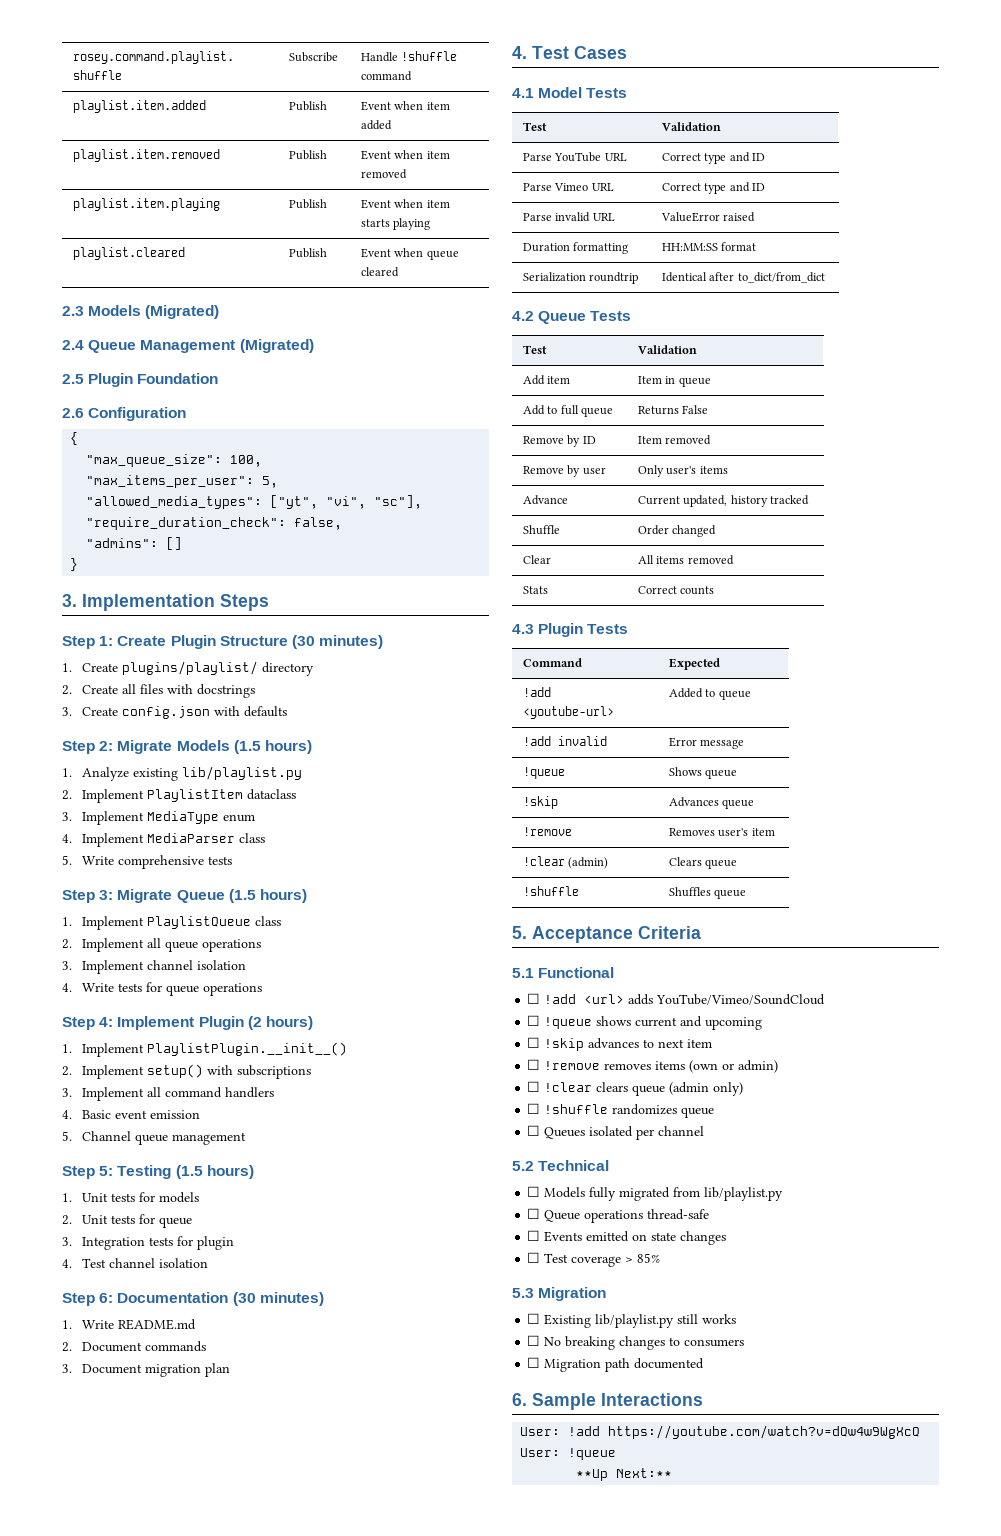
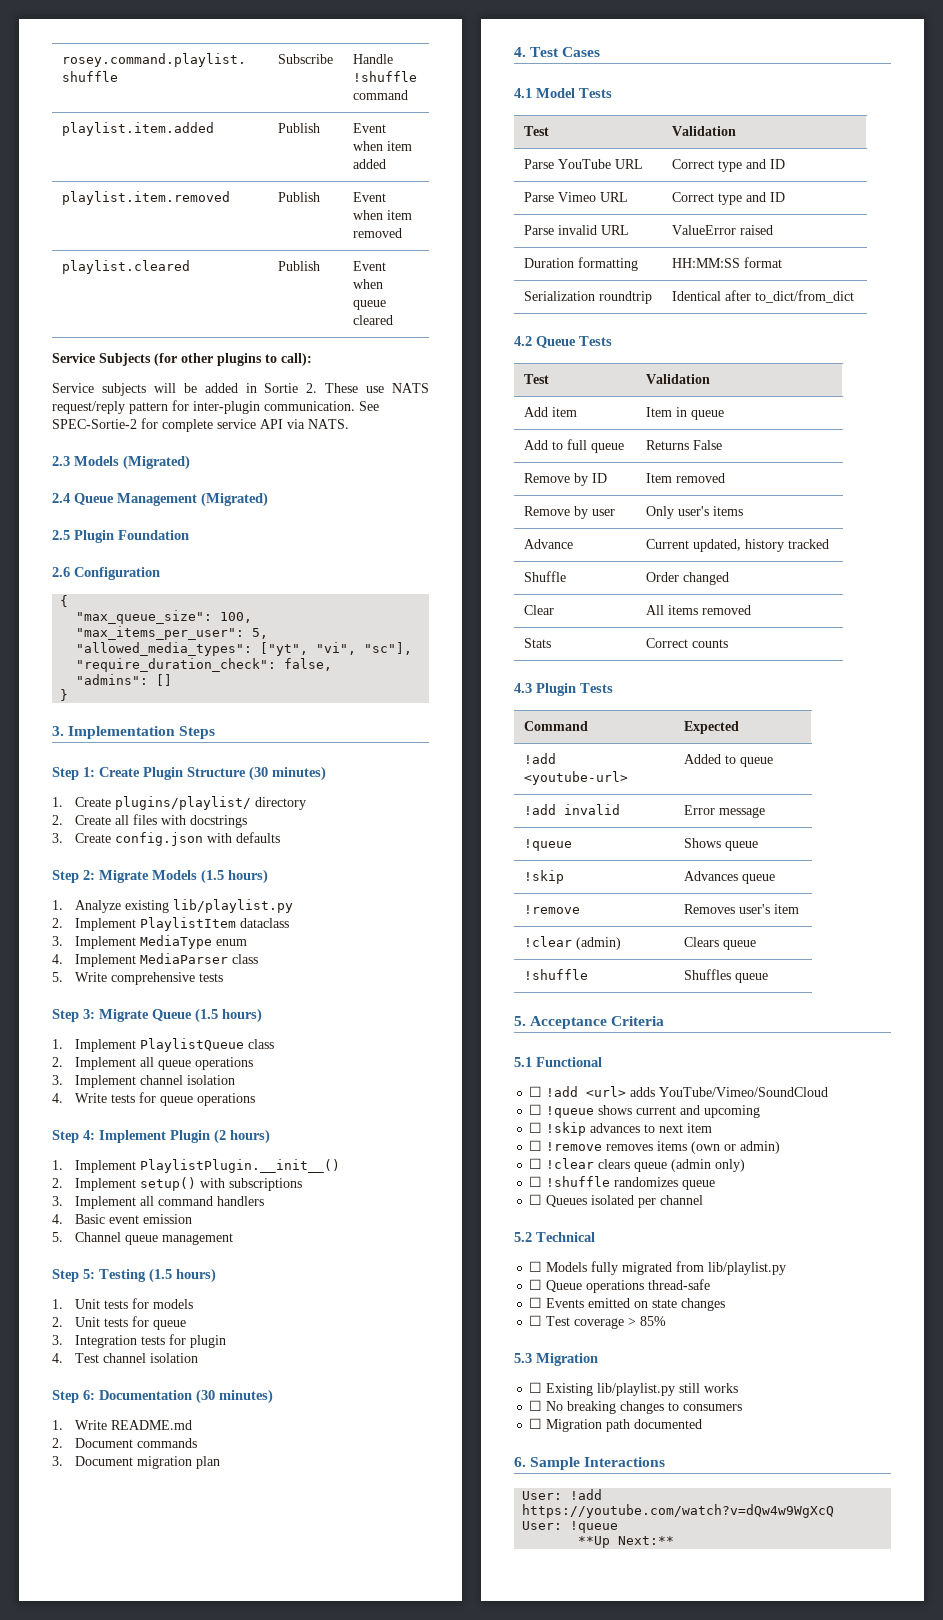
- playlist.item.playing | Publish | Event when item starts playing
+ Service Subjects (for other plugins to call):
+ Service subjects will be added in Sortie 2. These use NATS request/reply pattern for inter-plugin communication. See SPEC-Sortie-2 for complete service API via NATS.

